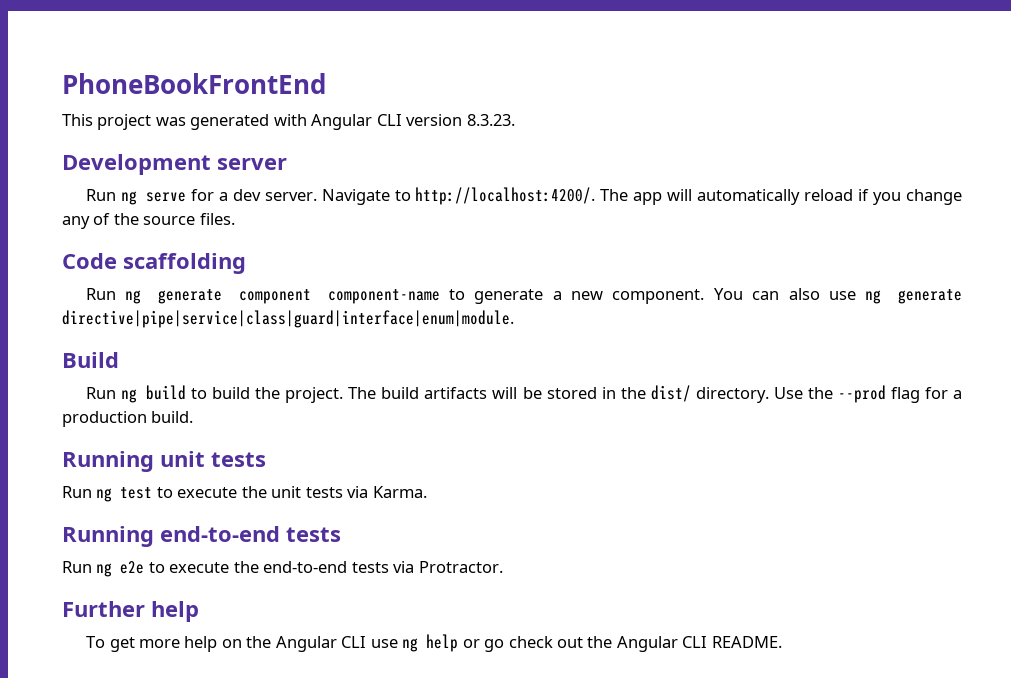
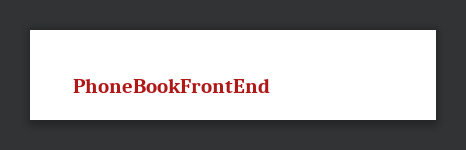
- This project was generated with Angular CLI version 8.3.23.
- Development server
- Run ng serve for a dev server. Navigate to http://localhost:4200/. The app will automatically reload if you change any of the source files.
- Code scaffolding
- Run ng generate component component-name to generate a new component. You can also use ng generate directive|pipe|service|class|guard|interface|enum|module.
- Build
- Run ng build to build the project. The build artifacts will be stored in the dist/ directory. Use the --prod flag for a production build.
- Running unit tests
- Run ng test to execute the unit tests via Karma.
- Running end-to-end tests
- Run ng e2e to execute the end-to-end tests via Protractor.
- Further help
- To get more help on the Angular CLI use ng help or go check out the Angular CLI README.

